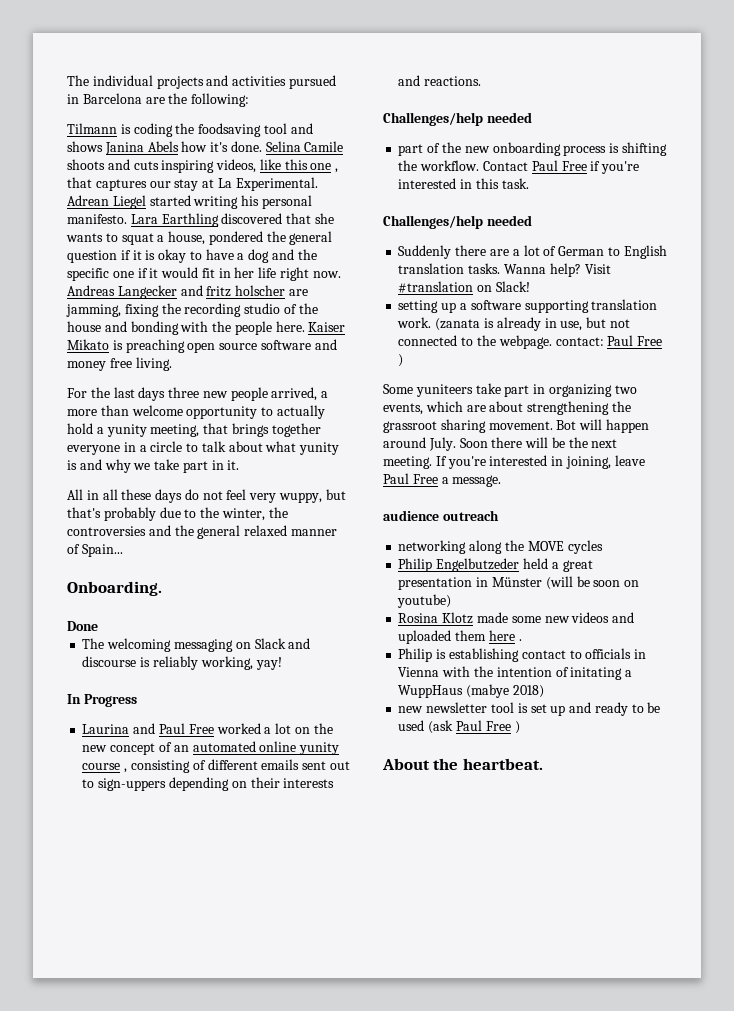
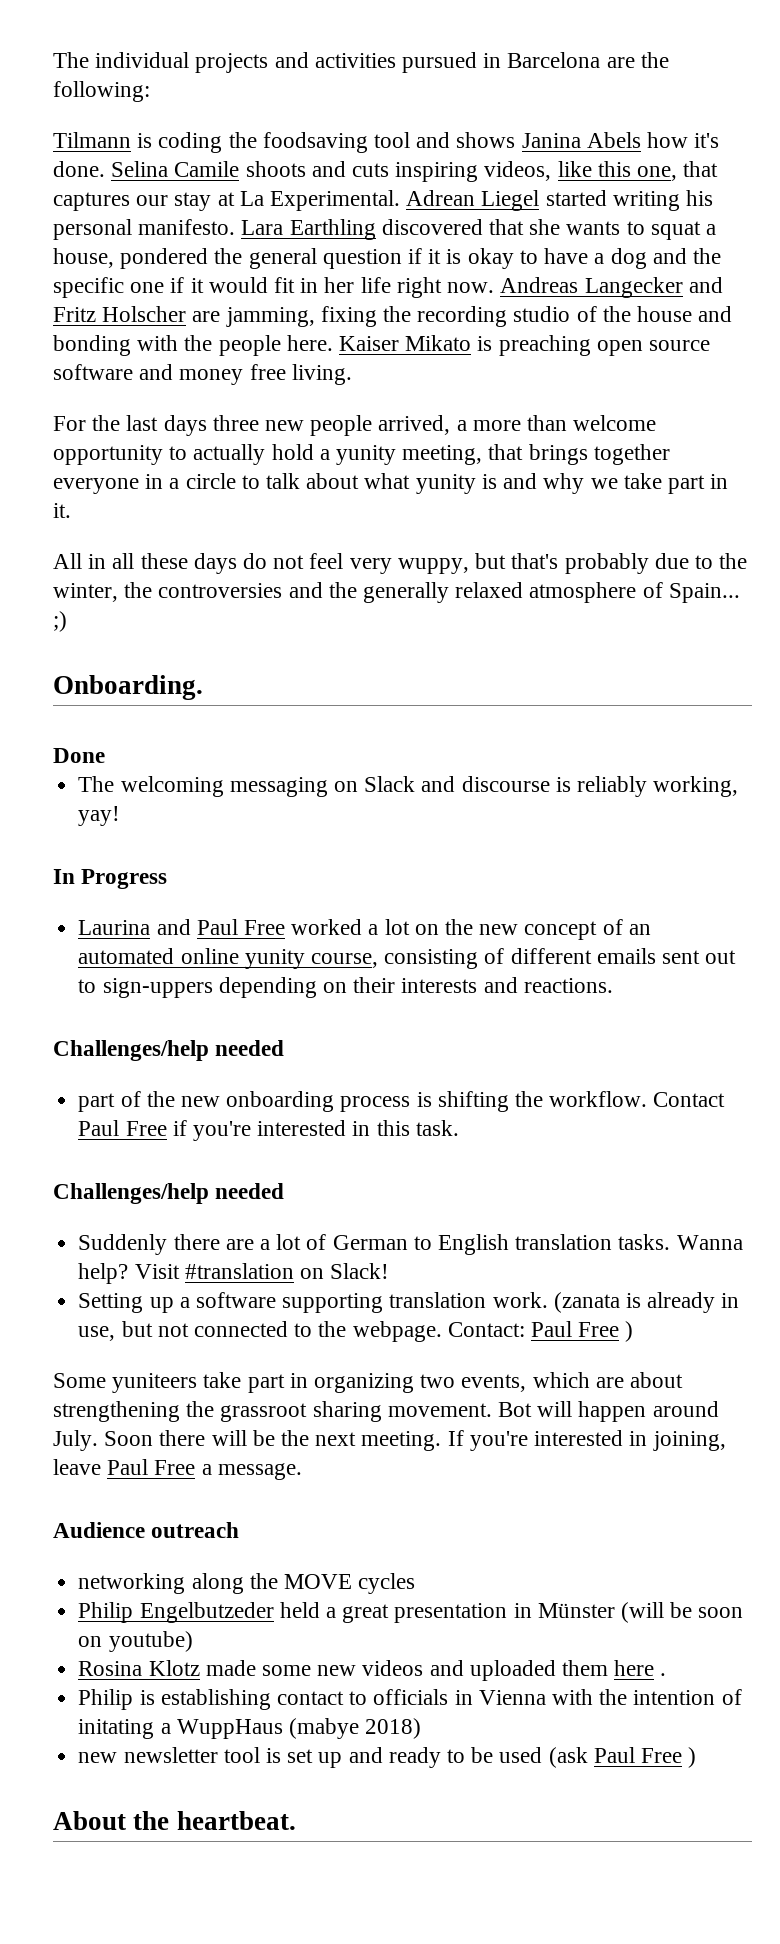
- Selina Camile shoots and cuts inspiring videos, like this one , that captures our stay at La Experimental.
+ Selina Camile shoots and cuts inspiring videos, like this one, that captures our stay at La Experimental.
- Andreas Langecker and fritz holscher are jamming, fixing the recording studio of the house and bonding with the people here.
+ Andreas Langecker and Fritz Holscher are jamming, fixing the recording studio of the house and bonding with the people here.
- All in all these days do not feel very wuppy, but that's probably due to the winter, the controversies and the general relaxed manner of Spain...
+ All in all these days do not feel very wuppy, but that's probably due to the winter, the controversies and the generally relaxed atmosphere of Spain... ;)
- Laurina and Paul Free worked a lot on the new concept of an automated online yunity course , consisting of different emails sent out to sign-uppers depending on their interests and reactions.
+ Laurina and Paul Free worked a lot on the new concept of an automated online yunity course, consisting of different emails sent out to sign-uppers depending on their interests and reactions.
- setting up a software supporting translation work.
+ Setting up a software supporting translation work.
- (zanata is already in use, but not connected to the webpage. contact: Paul Free )
+ (zanata is already in use, but not connected to the webpage. Contact: Paul Free )
- audience outreach
+ Audience outreach

